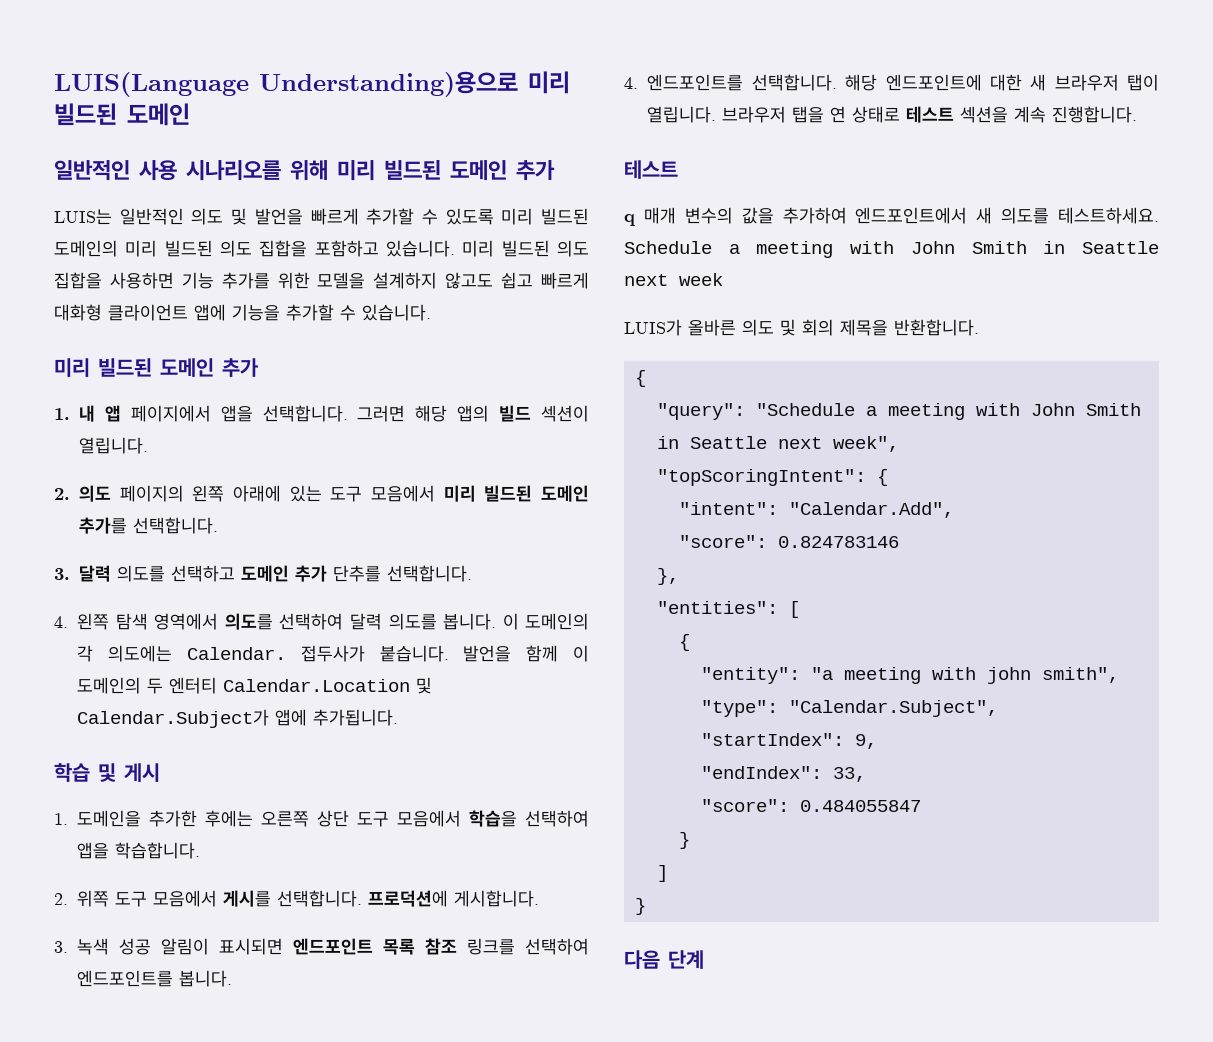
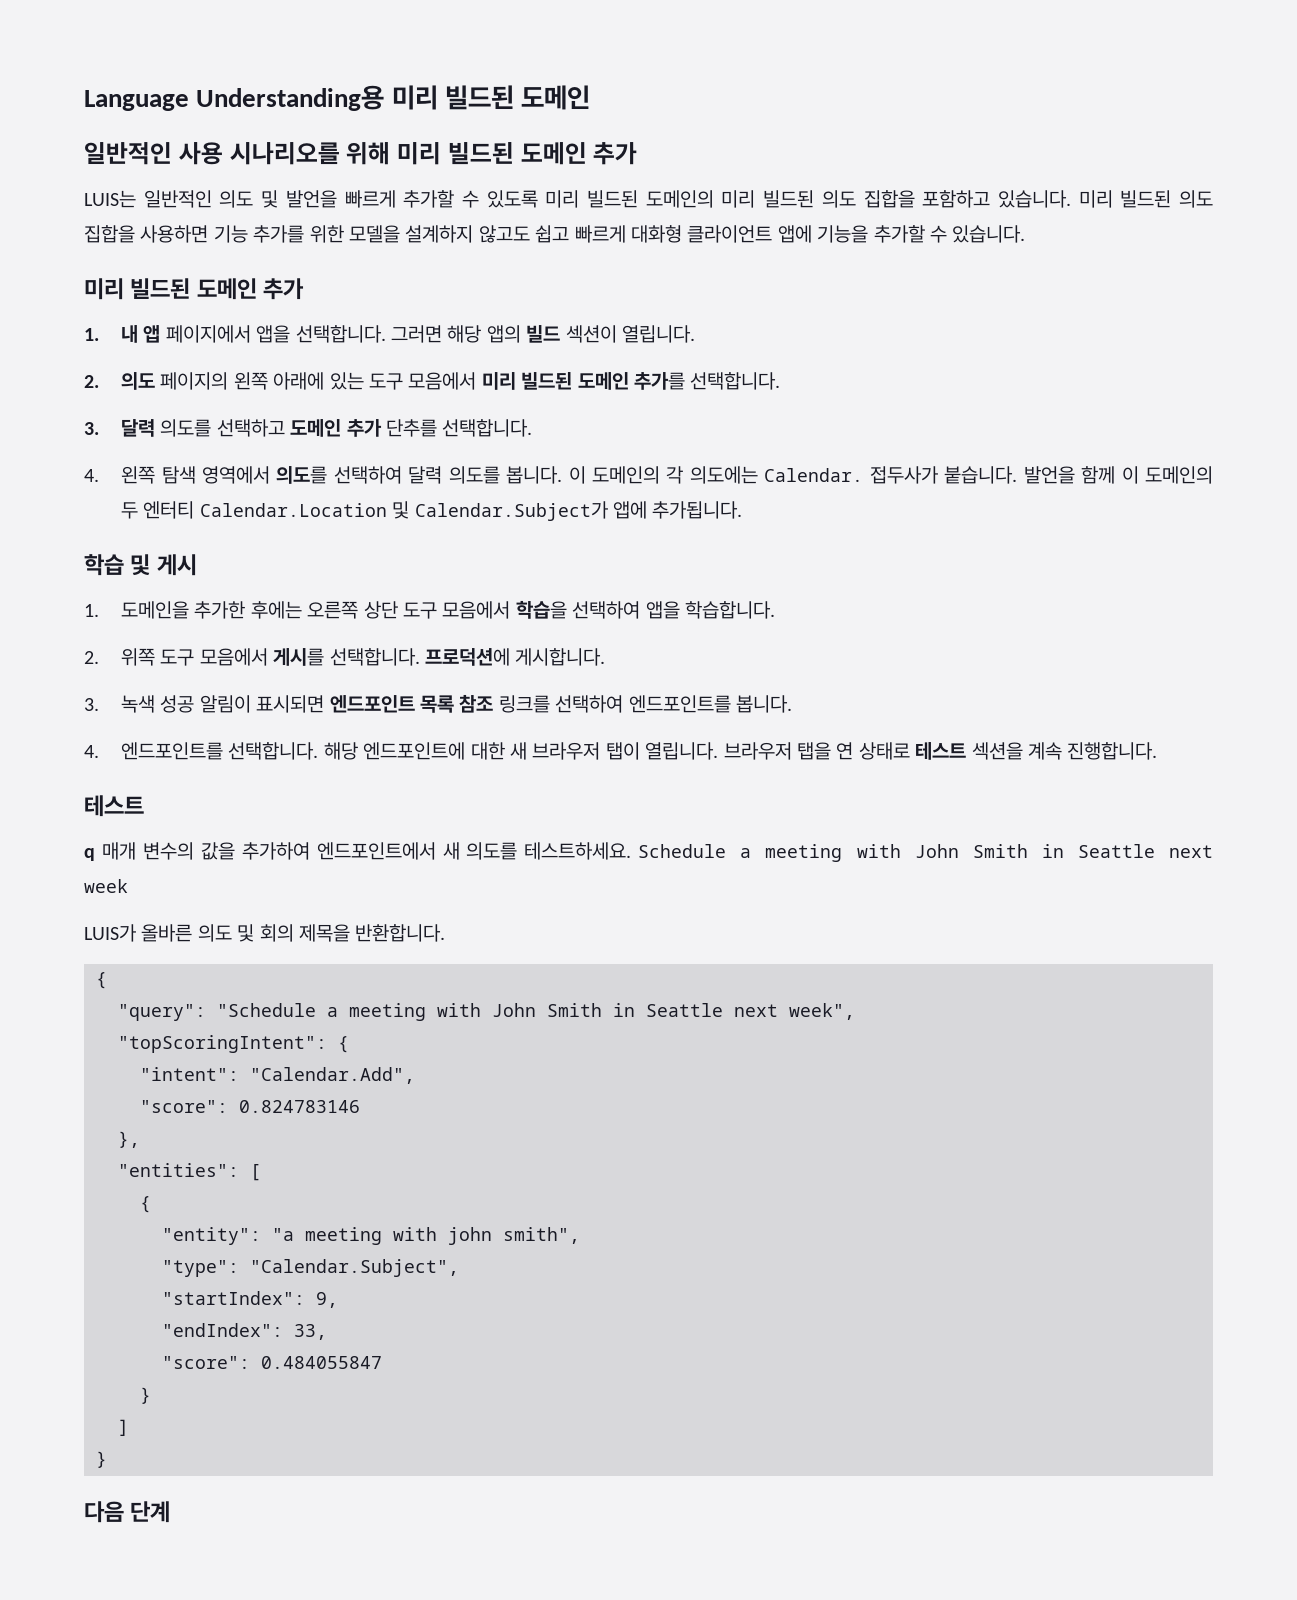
- LUIS(Language Understanding)용으로 미리 빌드된 도메인
+ Language Understanding용 미리 빌드된 도메인

